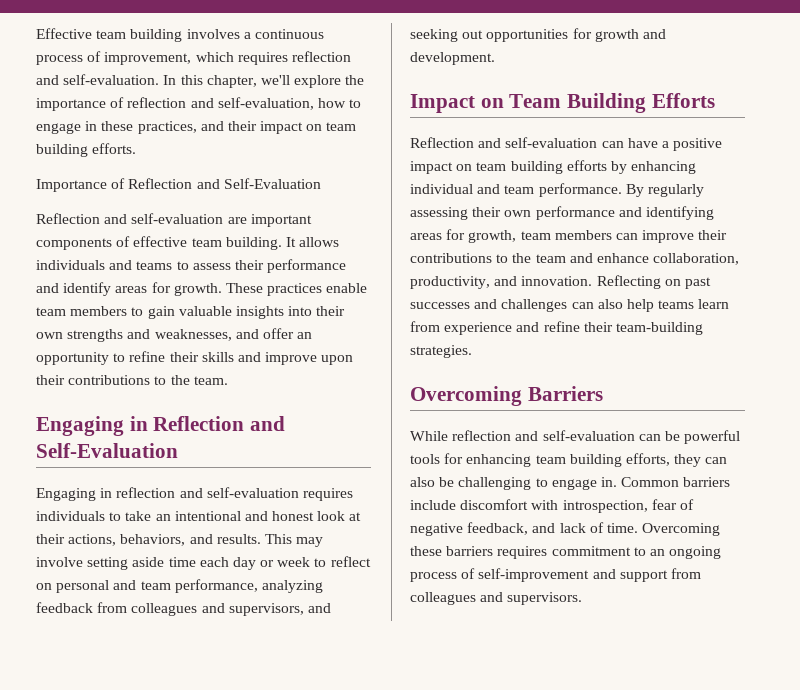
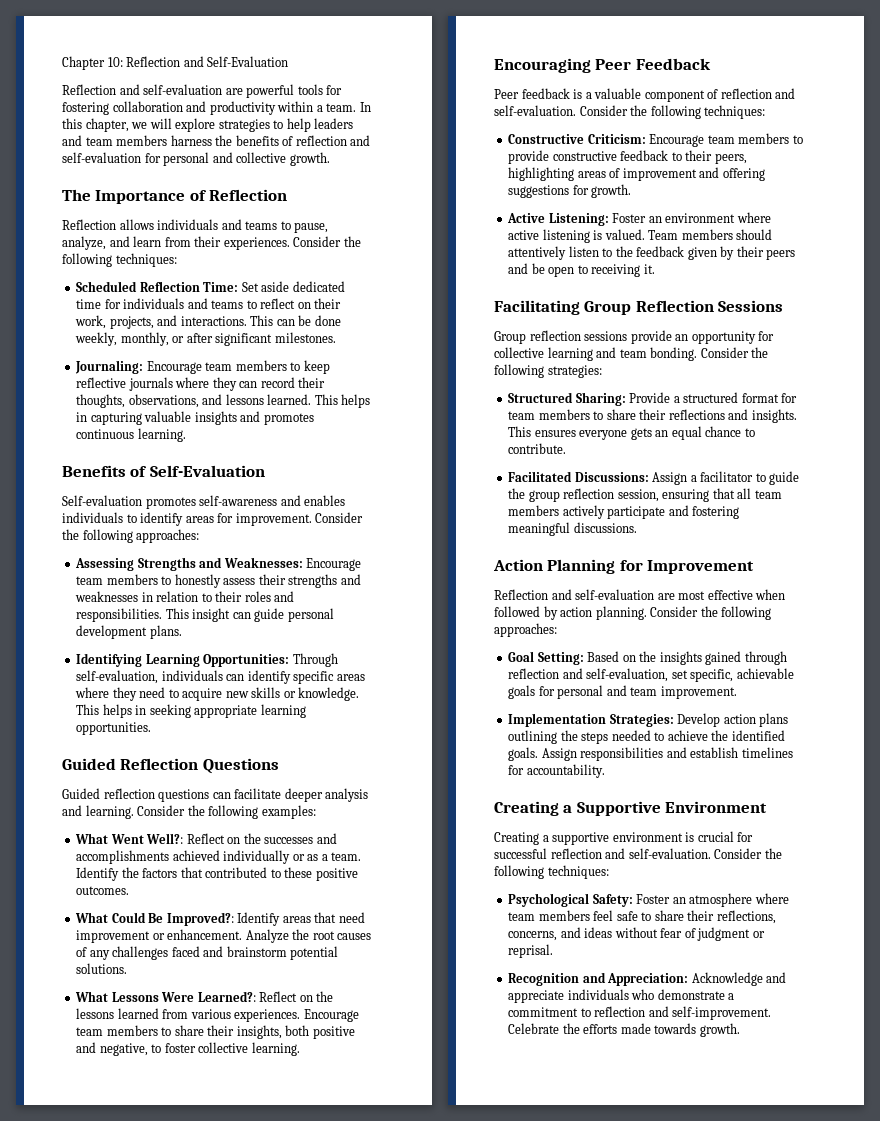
- Effective team building involves a continuous process of improvement, which requires reflection and self-evaluation. In this chapter, we'll explore the importance of reflection and self-evaluation, how to engage in these practices, and their impact on team building efforts.
- Importance of Reflection and Self-Evaluation
+ Chapter 10: Reflection and Self-Evaluation
- Reflection and self-evaluation are important components of effective team building. It allows individuals and teams to assess their performance and identify areas for growth. These practices enable team members to gain valuable insights into their own strengths and weaknesses, and offer an opportunity to refine their skills and improve upon their contributions to the team.
- Engaging in Reflection and Self-Evaluation
- Engaging in reflection and self-evaluation requires individuals to take an intentional and honest look at their actions, behaviors, and results. This may involve setting aside time each day or week to reflect on personal and team performance, analyzing feedback from colleagues and supervisors, and seeking out opportunities for growth and development.
- Impact on Team Building Efforts
- Reflection and self-evaluation can have a positive impact on team building efforts by enhancing individual and team performance. By regularly assessing their own performance and identifying areas for growth, team members can improve their contributions to the team and enhance collaboration, productivity, and innovation. Reflecting on past successes and challenges can also help teams learn from experience and refine their team-building strategies.
- Overcoming Barriers
- While reflection and self-evaluation can be powerful tools for enhancing team building efforts, they can also be challenging to engage in. Common barriers include discomfort with introspection, fear of negative feedback, and lack of time. Overcoming these barriers requires commitment to an ongoing process of self-improvement and support from colleagues and supervisors.
+ Reflection and self-evaluation are powerful tools for fostering collaboration and productivity within a team. In this chapter, we will explore strategies to help leaders and team members harness the benefits of reflection and self-evaluation for personal and collective growth.
+ The Importance of Reflection
+ Reflection allows individuals and teams to pause, analyze, and learn from their experiences. Consider the following techniques:
+ Scheduled Reflection Time: Set aside dedicated time for individuals and teams to reflect on their work, projects, and interactions. This can be done weekly, monthly, or after significant milestones.
+ Journaling: Encourage team members to keep reflective journals where they can record their thoughts, observations, and lessons learned. This helps in capturing valuable insights and promotes continuous learning.
+ Benefits of Self-Evaluation
+ Self-evaluation promotes self-awareness and enables individuals to identify areas for improvement. Consider the following approaches:
+ Assessing Strengths and Weaknesses: Encourage team members to honestly assess their strengths and weaknesses in relation to their roles and responsibilities. This insight can guide personal development plans.
+ Identifying Learning Opportunities: Through self-evaluation, individuals can identify specific areas where they need to acquire new skills or knowledge. This helps in seeking appropriate learning opportunities.
+ Guided Reflection Questions
+ Guided reflection questions can facilitate deeper analysis and learning. Consider the following examples:
+ What Went Well?: Reflect on the successes and accomplishments achieved individually or as a team. Identify the factors that contributed to these positive outcomes.
+ What Could Be Improved?: Identify areas that need improvement or enhancement. Analyze the root causes of any challenges faced and brainstorm potential solutions.
+ What Lessons Were Learned?: Reflect on the lessons learned from various experiences. Encourage team members to share their insights, both positive and negative, to foster collective learning.
+ Encouraging Peer Feedback
+ Peer feedback is a valuable component of reflection and self-evaluation. Consider the following techniques:
+ Constructive Criticism: Encourage team members to provide constructive feedback to their peers, highlighting areas of improvement and offering suggestions for growth.
+ Active Listening: Foster an environment where active listening is valued. Team members should attentively listen to the feedback given by their peers and be open to receiving it.
+ Facilitating Group Reflection Sessions
+ Group reflection sessions provide an opportunity for collective learning and team bonding. Consider the following strategies:
+ Structured Sharing: Provide a structured format for team members to share their reflections and insights. This ensures everyone gets an equal chance to contribute.
+ Facilitated Discussions: Assign a facilitator to guide the group reflection session, ensuring that all team members actively participate and fostering meaningful discussions.
+ Action Planning for Improvement
+ Reflection and self-evaluation are most effective when followed by action planning. Consider the following approaches:
+ Goal Setting: Based on the insights gained through reflection and self-evaluation, set specific, achievable goals for personal and team improvement.
+ Implementation Strategies: Develop action plans outlining the steps needed to achieve the identified goals. Assign responsibilities and establish timelines for accountability.
+ Creating a Supportive Environment
+ Creating a supportive environment is crucial for successful reflection and self-evaluation. Consider the following techniques:
+ Psychological Safety: Foster an atmosphere where team members feel safe to share their reflections, concerns, and ideas without fear of judgment or reprisal.
+ Recognition and Appreciation: Acknowledge and appreciate individuals who demonstrate a commitment to reflection and self-improvement. Celebrate the efforts made towards growth.

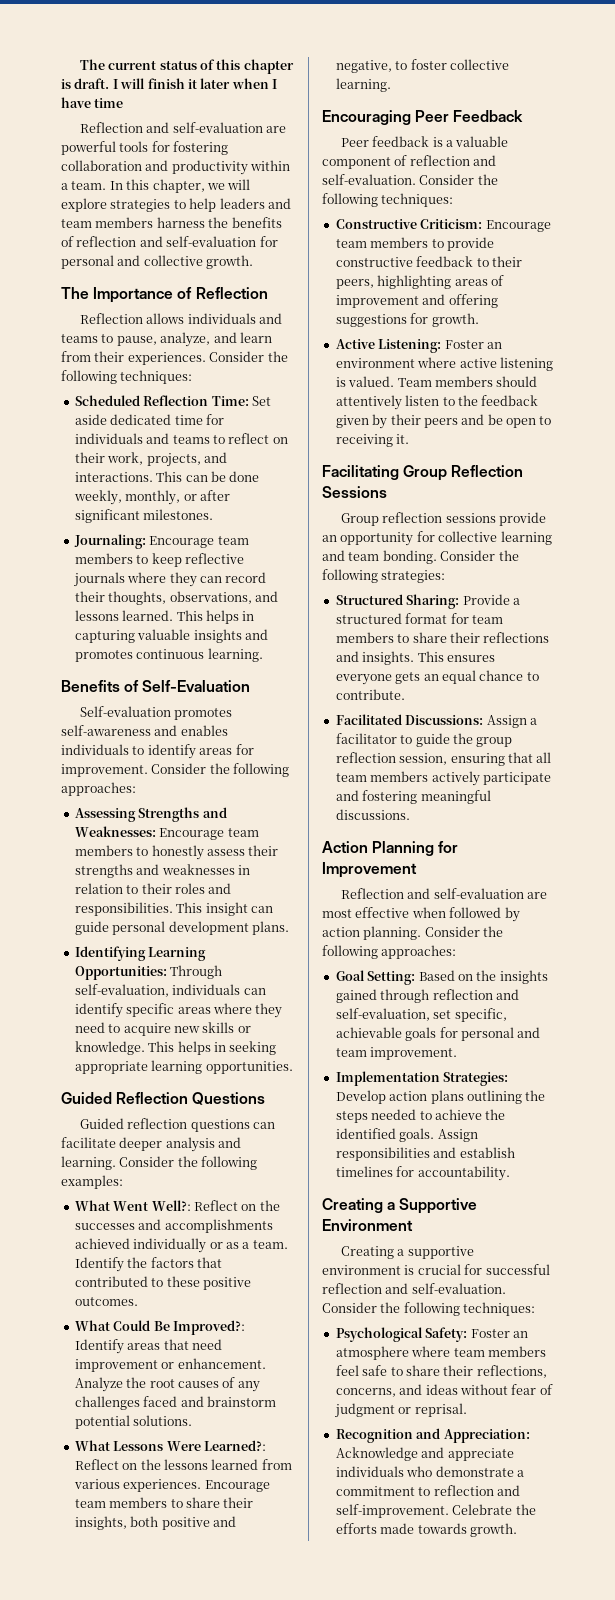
- Chapter 10: Reflection and Self-Evaluation
+ The current status of this chapter is draft. I will finish it later when I have time

